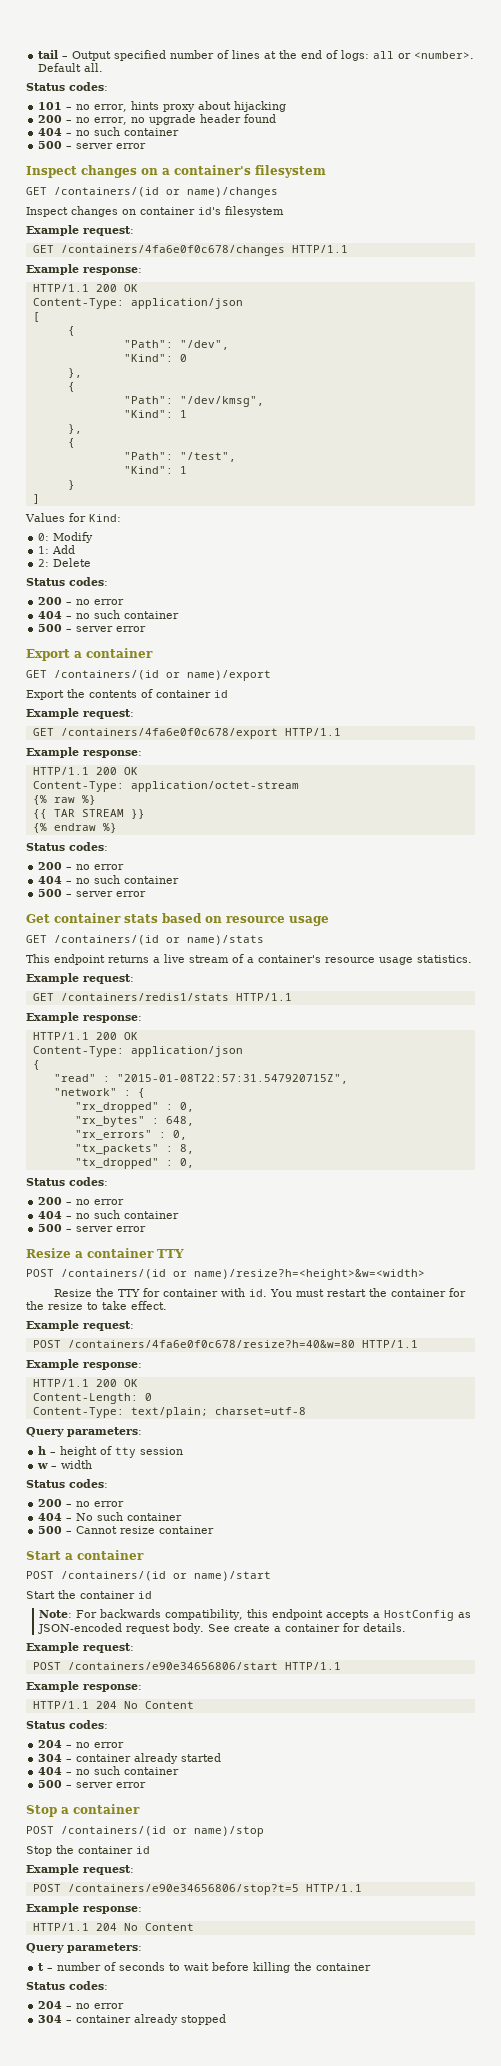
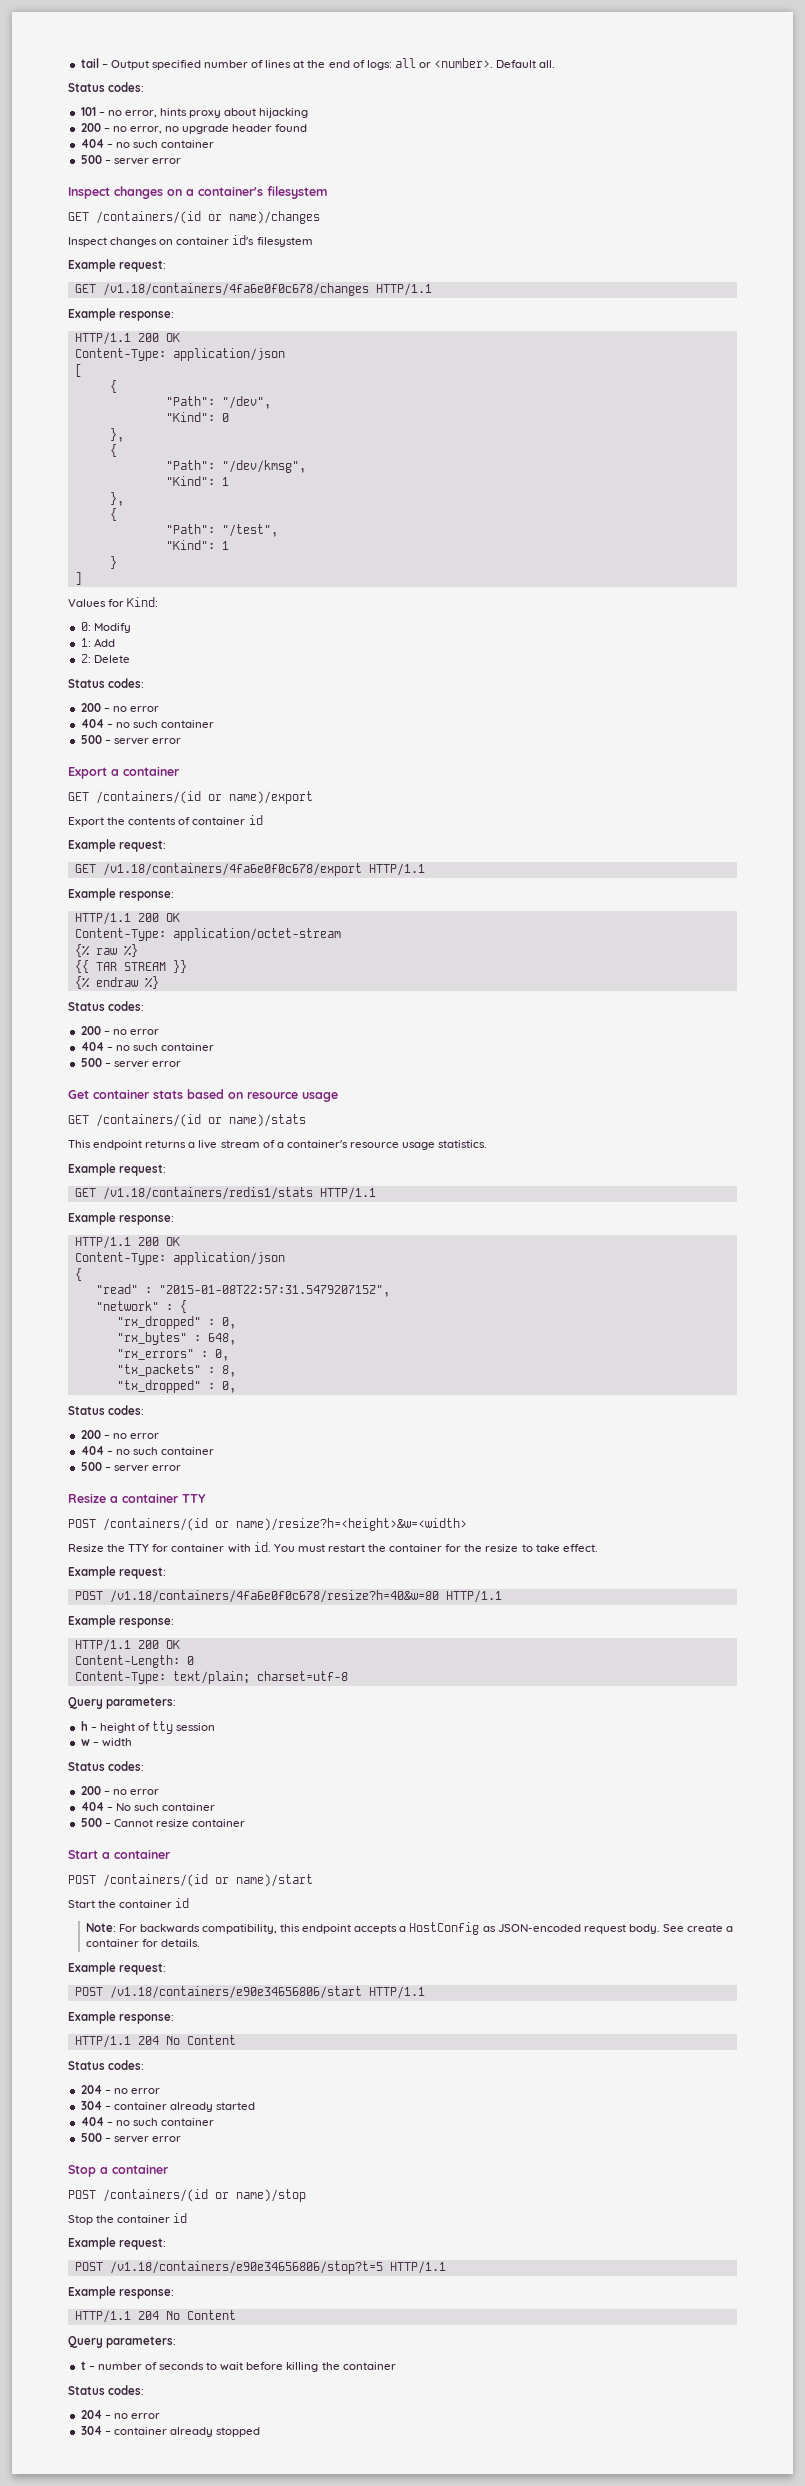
- GET /containers/4fa6e0f0c678/changes HTTP/1.1
+ GET /v1.18/containers/4fa6e0f0c678/changes HTTP/1.1
- GET /containers/4fa6e0f0c678/export HTTP/1.1
+ GET /v1.18/containers/4fa6e0f0c678/export HTTP/1.1
- GET /containers/redis1/stats HTTP/1.1
+ GET /v1.18/containers/redis1/stats HTTP/1.1
- POST /containers/4fa6e0f0c678/resize?h=40&w=80 HTTP/1.1
+ POST /v1.18/containers/4fa6e0f0c678/resize?h=40&w=80 HTTP/1.1
- POST /containers/e90e34656806/start HTTP/1.1
+ POST /v1.18/containers/e90e34656806/start HTTP/1.1
- POST /containers/e90e34656806/stop?t=5 HTTP/1.1
+ POST /v1.18/containers/e90e34656806/stop?t=5 HTTP/1.1

